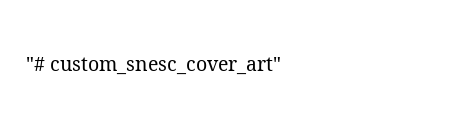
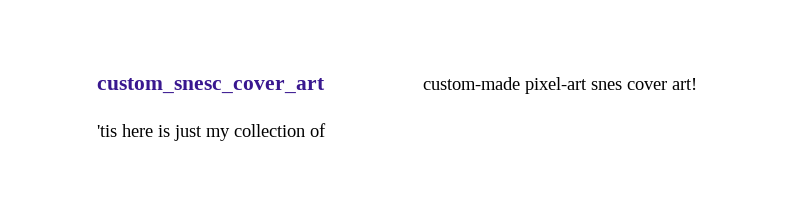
- "# custom_snesc_cover_art"
+ custom_snesc_cover_art
+ 'tis here is just my collection of custom-made pixel-art snes cover art!

